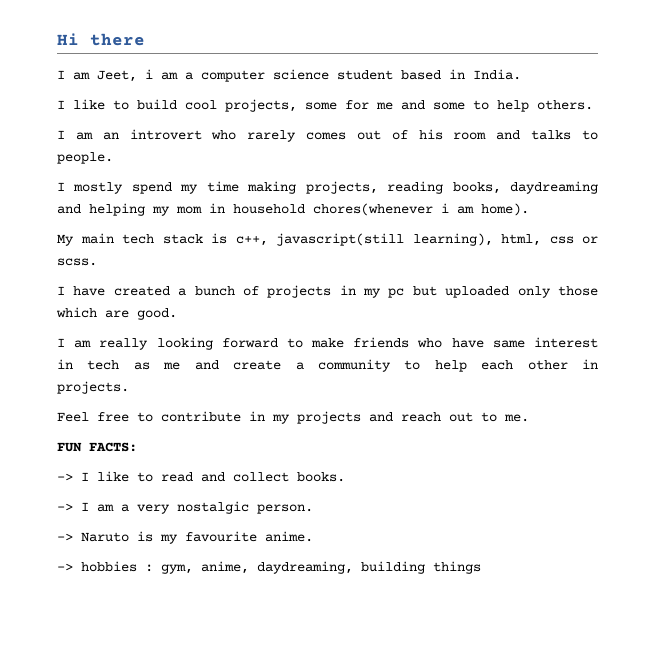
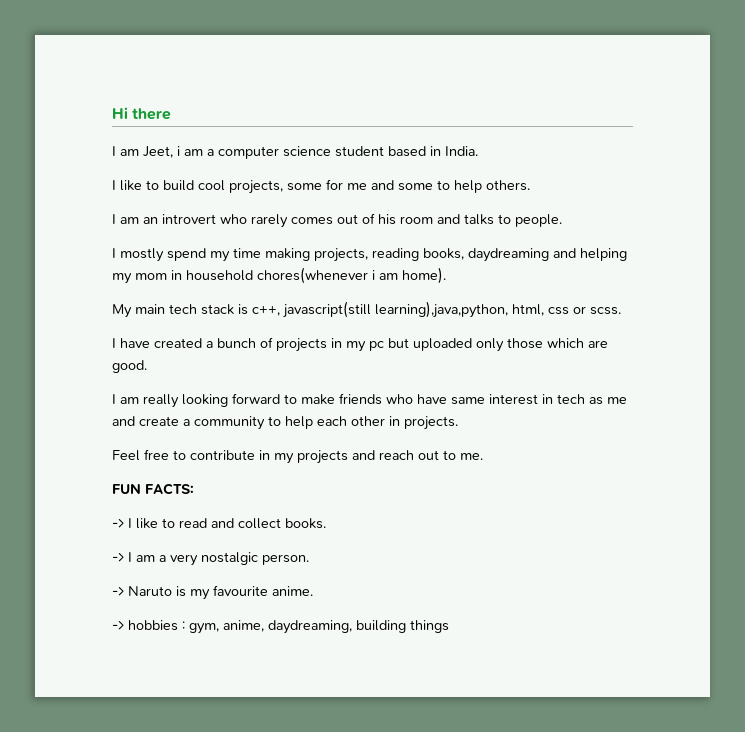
- My main tech stack is c++, javascript(still learning), html, css or scss.
+ My main tech stack is c++, javascript(still learning),java,python, html, css or scss.

